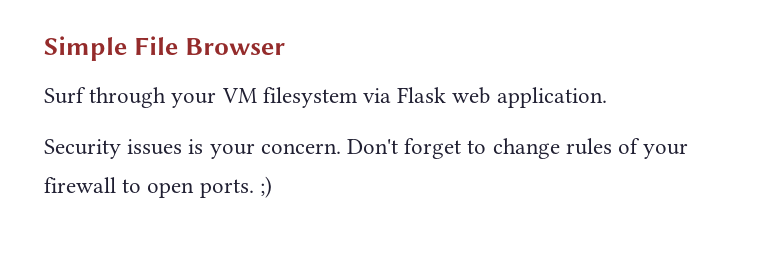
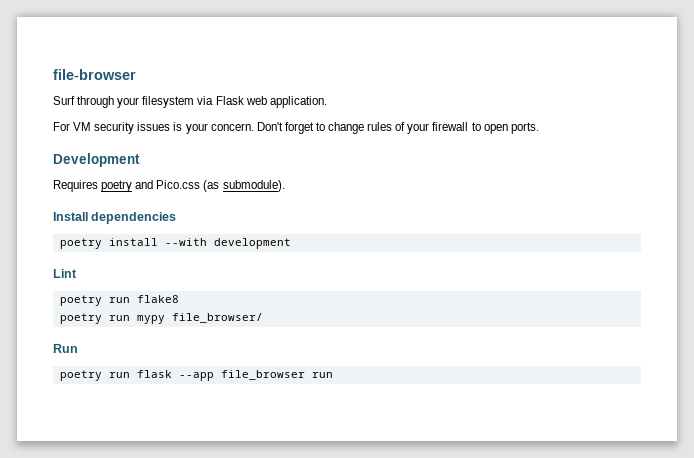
- Simple File Browser
+ file-browser
- Surf through your VM filesystem via Flask web application.
+ Surf through your filesystem via Flask web application.
- Security issues is your concern.
+ For VM security issues is your concern.
- Don't forget to change rules of your firewall to open ports. ;)
+ Don't forget to change rules of your firewall to open ports.
+ Development
+ Requires poetry and Pico.css (as submodule).
+ Install dependencies
+ poetry install --with development
+ Lint
+ poetry run flake8
+ poetry run mypy file_browser/
+ Run
+ poetry run flask --app file_browser run

